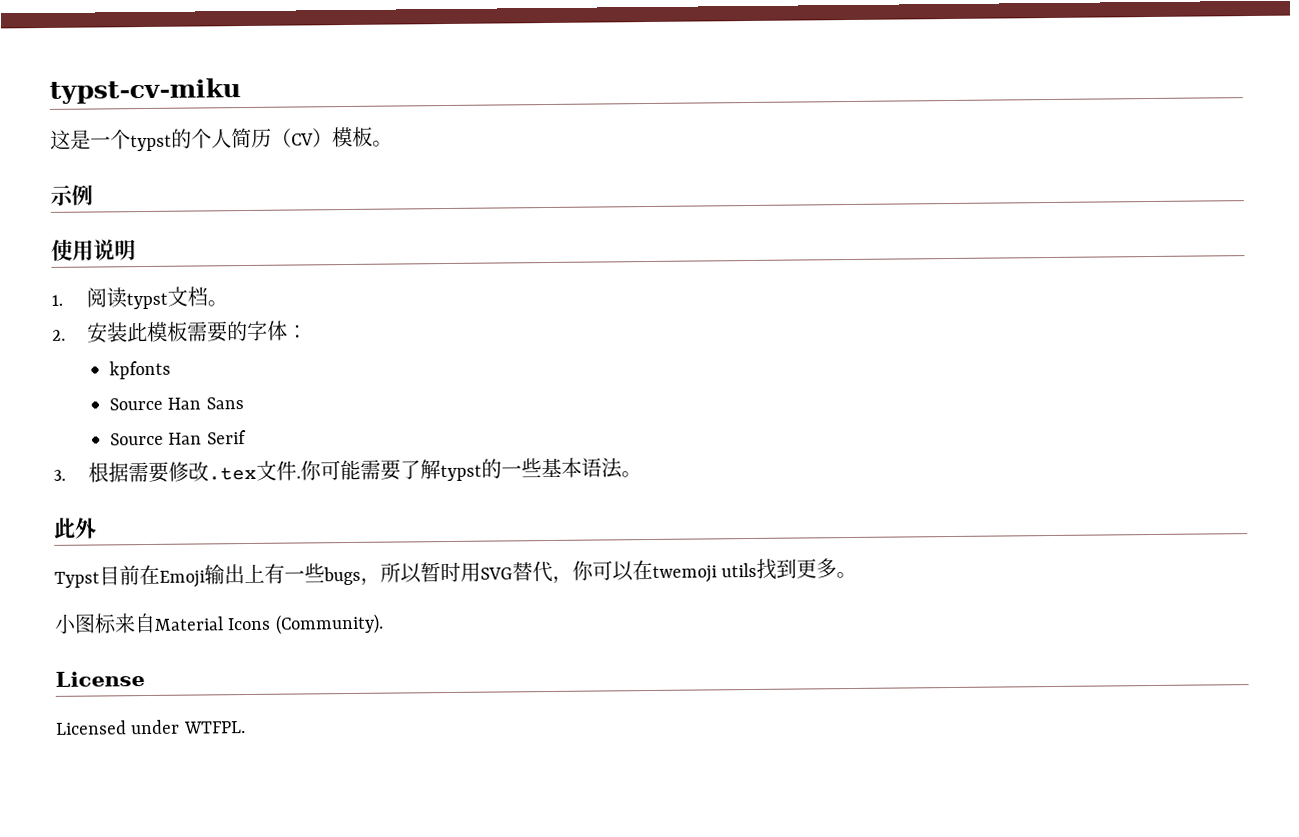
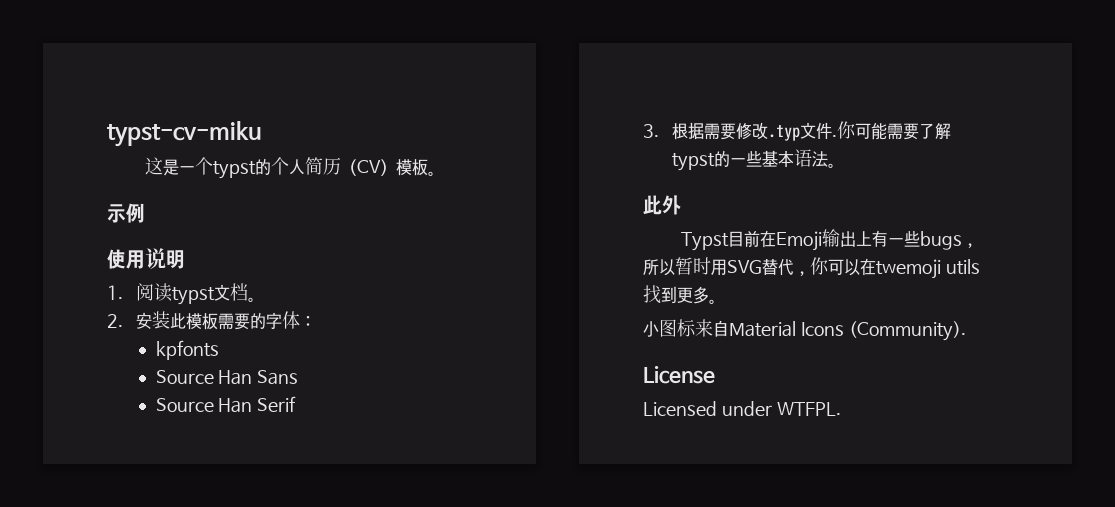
- 3.根据需要修改.tex文件.
+ 3.根据需要修改.typ文件.

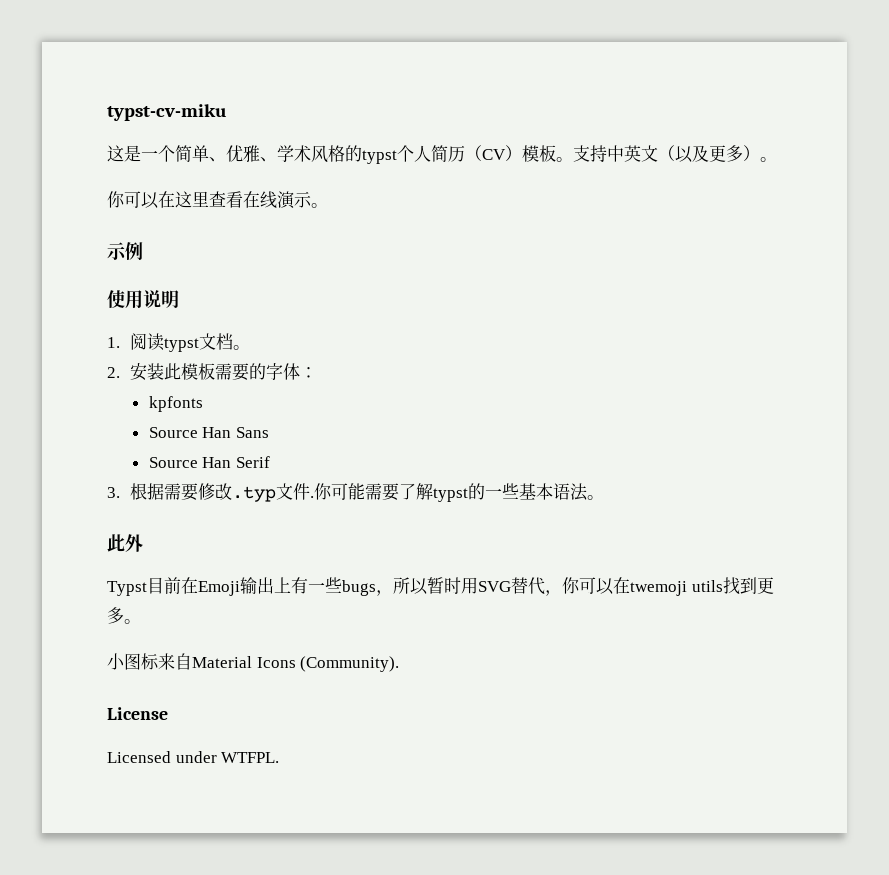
- 这是一个typst的个人简历（CV）模板。
+ 这是一个简单、优雅、学术风格的typst个人简历（CV）模板。支持中英文（以及更多）。
+ 你可以在这里查看在线演示。

